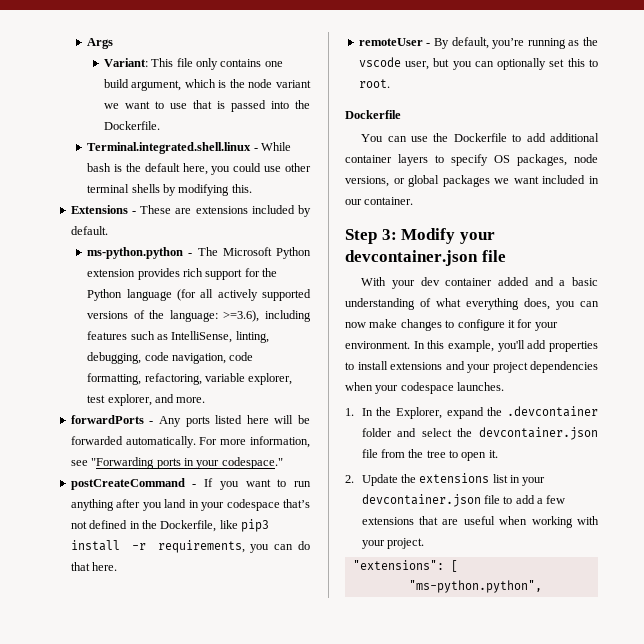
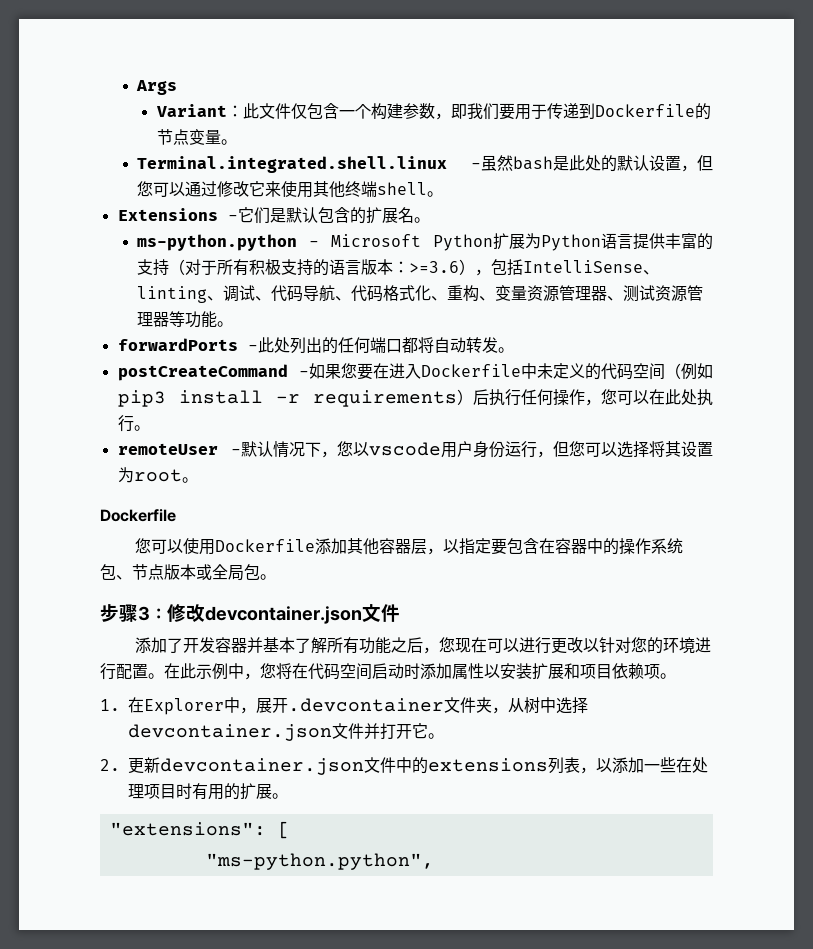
- Variant: This file only contains one build argument, which is the node variant we want to use that is passed into the Dockerfile.
- Terminal.integrated.shell.linux - While bash is the default here, you could use other terminal shells by modifying this.
- Extensions - These are extensions included by default.
+ Variant：此文件仅包含一个构建参数，即我们要用于传递到Dockerfile的节点变量。
+ Terminal.integrated.shell.linux -虽然bash是此处的默认设置，但您可以通过修改它来使用其他终端shell。
+ Extensions -它们是默认包含的扩展名。
- ms-python.python - The Microsoft Python extension provides rich support for the Python language (for all actively supported versions of the language: >=3.6), including features such as IntelliSense, linting, debugging, code navigation, code formatting, refactoring, variable explorer, test explorer, and more.
- forwardPorts - Any ports listed here will be forwarded automatically. For more information, see "Forwarding ports in your codespace."
- postCreateCommand - If you want to run anything after you land in your codespace that’s not defined in the Dockerfile, like pip3 install -r requirements, you can do that here.
- remoteUser - By default, you’re running as the vscode user, but you can optionally set this to root.
+ ms-python.python - Microsoft Python扩展为Python语言提供丰富的支持（对于所有积极支持的语言版本：>=3.6），包括IntelliSense、linting、调试、代码导航、代码格式化、重构、变量资源管理器、测试资源管理器等功能。
+ forwardPorts -此处列出的任何端口都将自动转发。
+ postCreateCommand -如果您要在进入Dockerfile中未定义的代码空间（例如pip3 install -r requirements）后执行任何操作，您可以在此处执行。
+ remoteUser -默认情况下，您以vscode用户身份运行，但您可以选择将其设置为root。
  Dockerfile
- You can use the Dockerfile to add additional container layers to specify OS packages, node versions, or global packages we want included in our container.
- Step 3: Modify your devcontainer.json file
- With your dev container added and a basic understanding of what everything does, you can now make changes to configure it for your environment. In this example, you'll add properties to install extensions and your project dependencies when your codespace launches.
- 1. In the Explorer, expand the .devcontainer folder and select the devcontainer.json file from the tree to open it.
- 2. Update the extensions list in your devcontainer.json file to add a few extensions that are useful when working with your project.
+ 您可以使用Dockerfile添加其他容器层，以指定要包含在容器中的操作系统包、节点版本或全局包。
+ 步骤3：修改devcontainer.json文件
+ 添加了开发容器并基本了解所有功能之后，您现在可以进行更改以针对您的环境进行配置。在此示例中，您将在代码空间启动时添加属性以安装扩展和项目依赖项。
+ 1.在Explorer中，展开.devcontainer文件夹，从树中选择devcontainer.json文件并打开它。
+ 2.更新devcontainer.json文件中的extensions列表，以添加一些在处理项目时有用的扩展。

